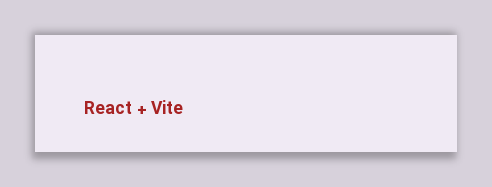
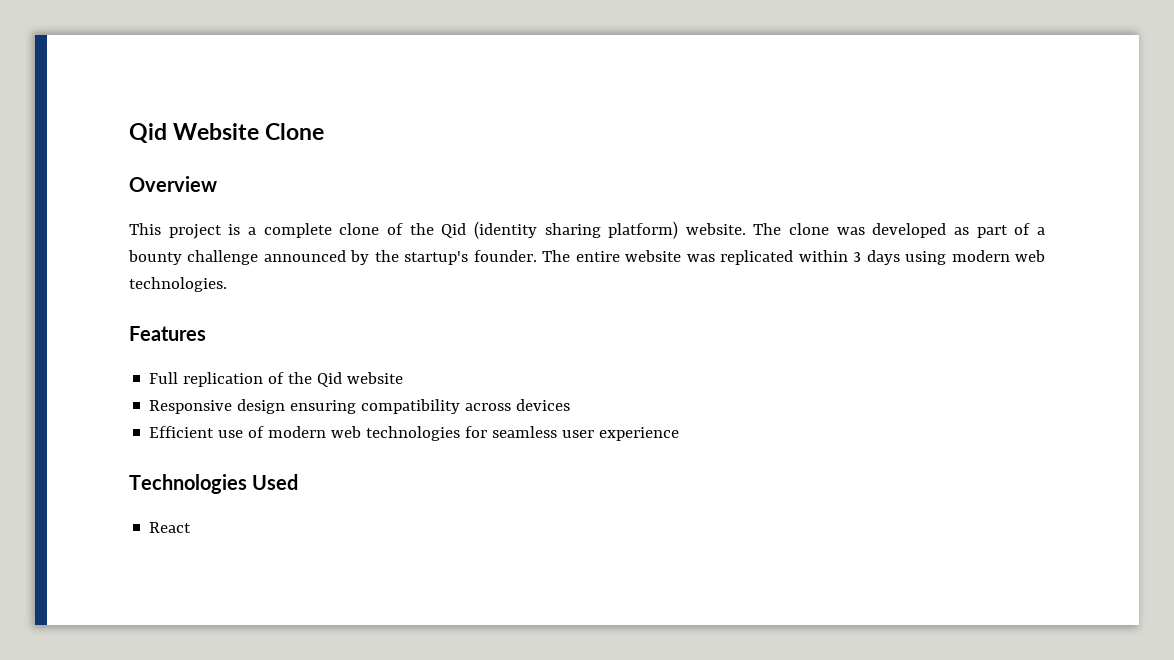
- React + Vite
+ Qid Website Clone
+ Overview
+ This project is a complete clone of the Qid (identity sharing platform) website. The clone was developed as part of a bounty challenge announced by the startup's founder. The entire website was replicated within 3 days using modern web technologies.
+ Features
+ Full replication of the Qid website
+ Responsive design ensuring compatibility across devices
+ Efficient use of modern web technologies for seamless user experience
+ Technologies Used
+ React

